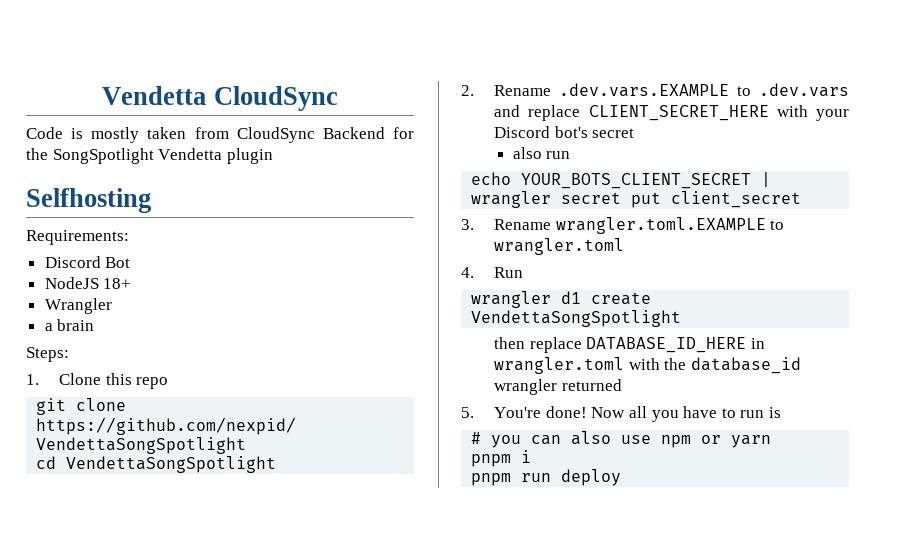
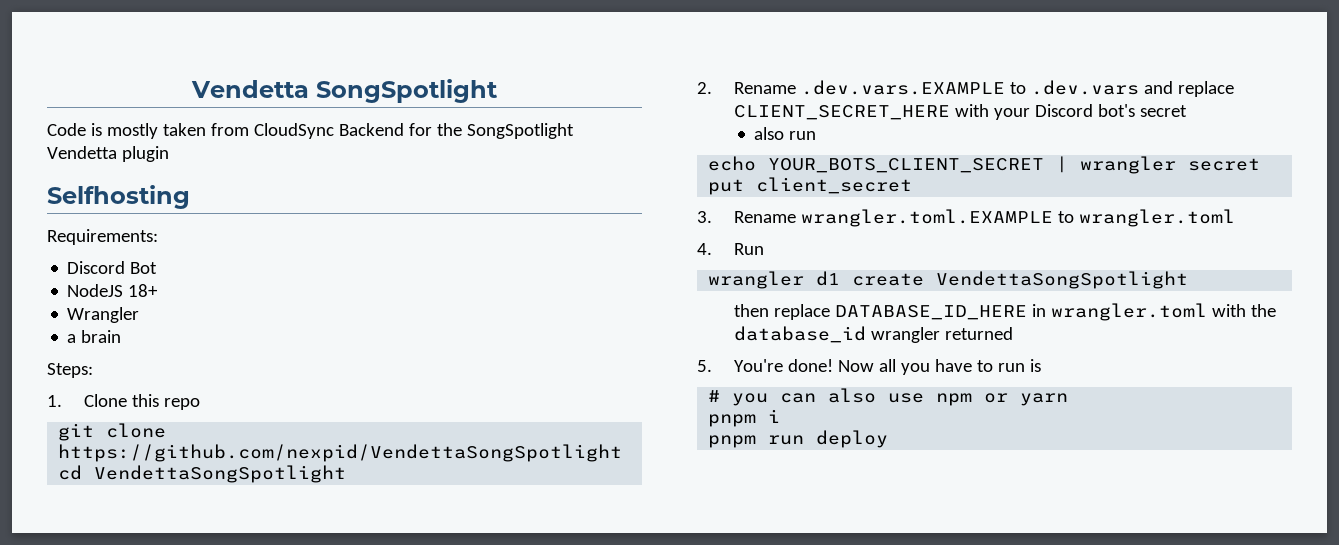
- Vendetta CloudSync
+ Vendetta SongSpotlight

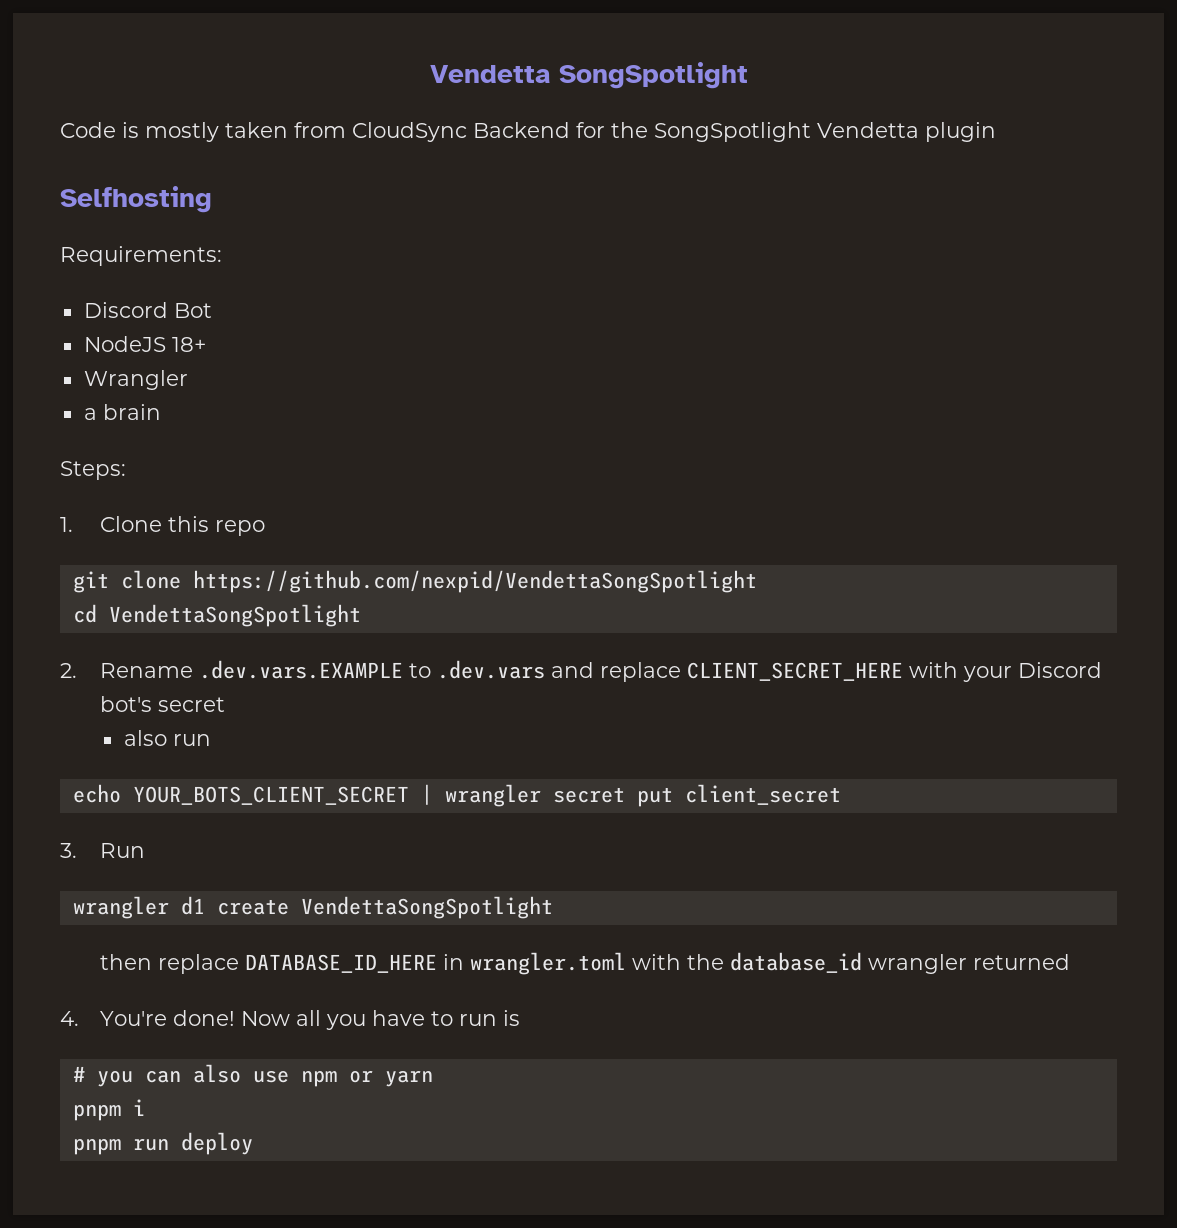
- 3. Rename wrangler.toml.EXAMPLE to wrangler.toml
- 4. Run
+ 3. Run
- 5. You're done!
+ 4. You're done!

